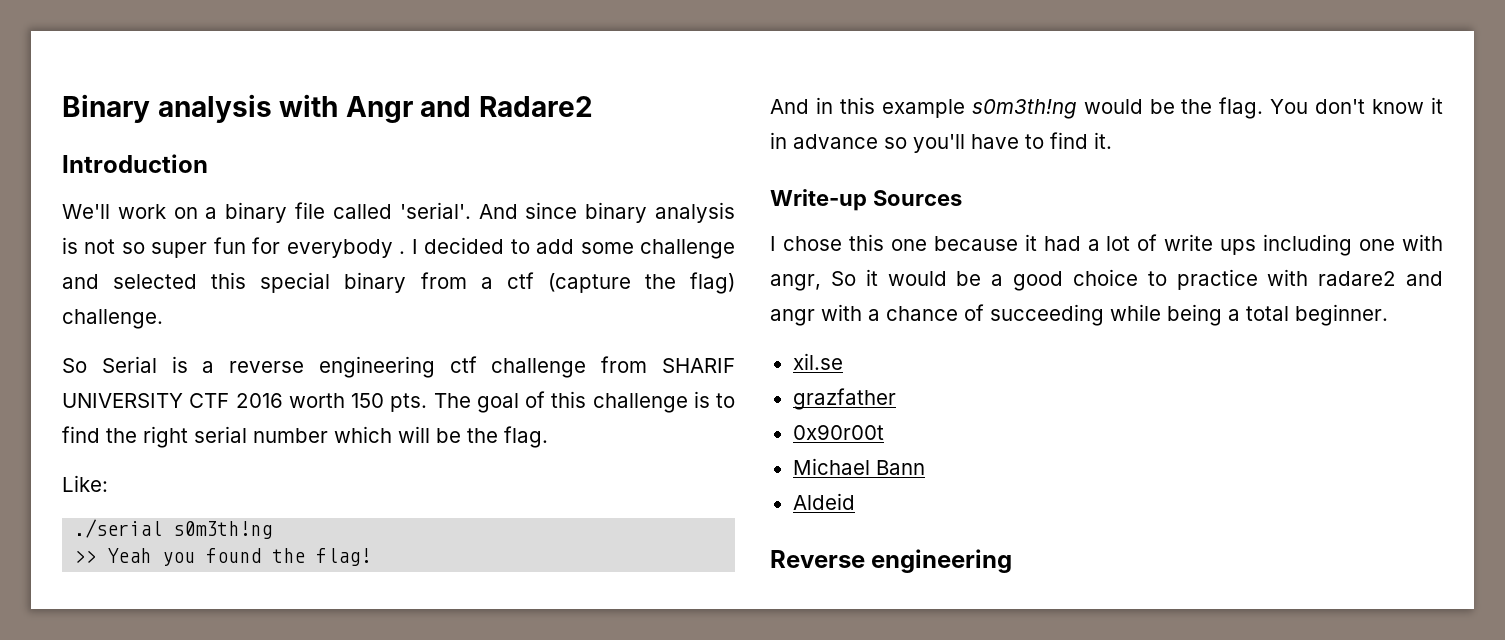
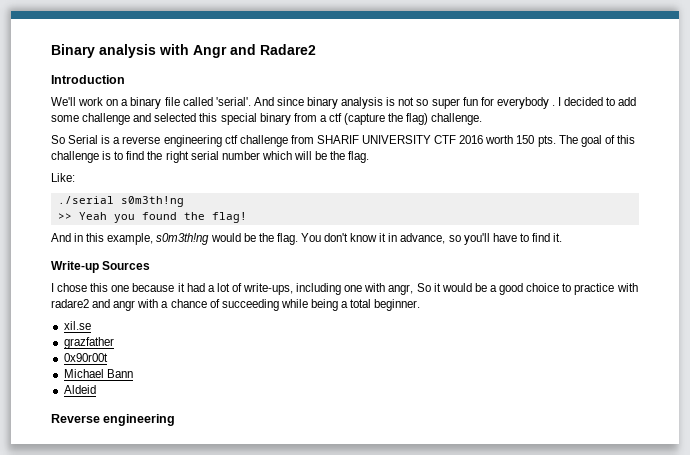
- And in this example s0m3th!ng would be the flag.
+ And in this example, s0m3th!ng would be the flag.
- You don't know it in advance so you'll have to find it.
+ You don't know it in advance, so you'll have to find it.
- I chose this one because it had a lot of write ups including one with angr, So it would be a good choice to practice with radare2 and angr with a chance of succeeding while being a total beginner.
+ I chose this one because it had a lot of write-ups, including one with angr, So it would be a good choice to practice with radare2 and angr with a chance of succeeding while being a total beginner.

